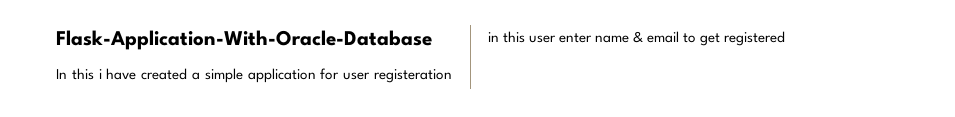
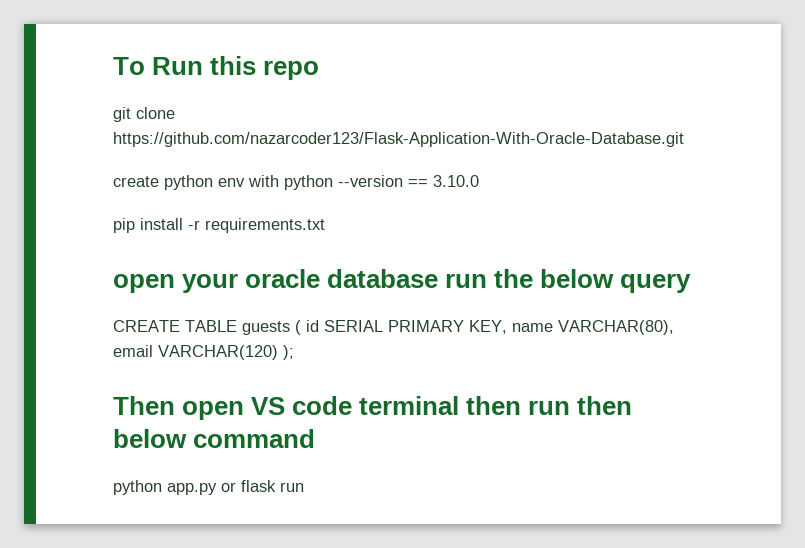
- Flask-Application-With-Oracle-Database
- In this i have created a simple application for user registeration in this user enter name & email to get registered
+ To Run this repo
+ git clone https://github.com/nazarcoder123/Flask-Application-With-Oracle-Database.git
+ create python env with python --version == 3.10.0
+ pip install -r requirements.txt
+ open your oracle database run the below query
+ CREATE TABLE guests ( id SERIAL PRIMARY KEY, name VARCHAR(80), email VARCHAR(120) );
+ Then open VS code terminal then run then below command
+ python app.py or flask run

